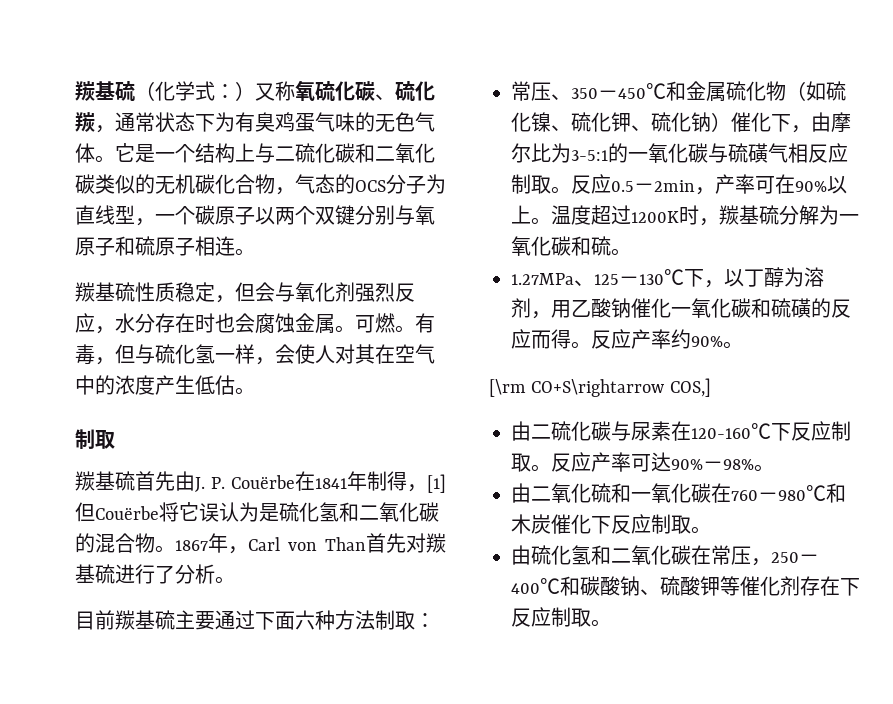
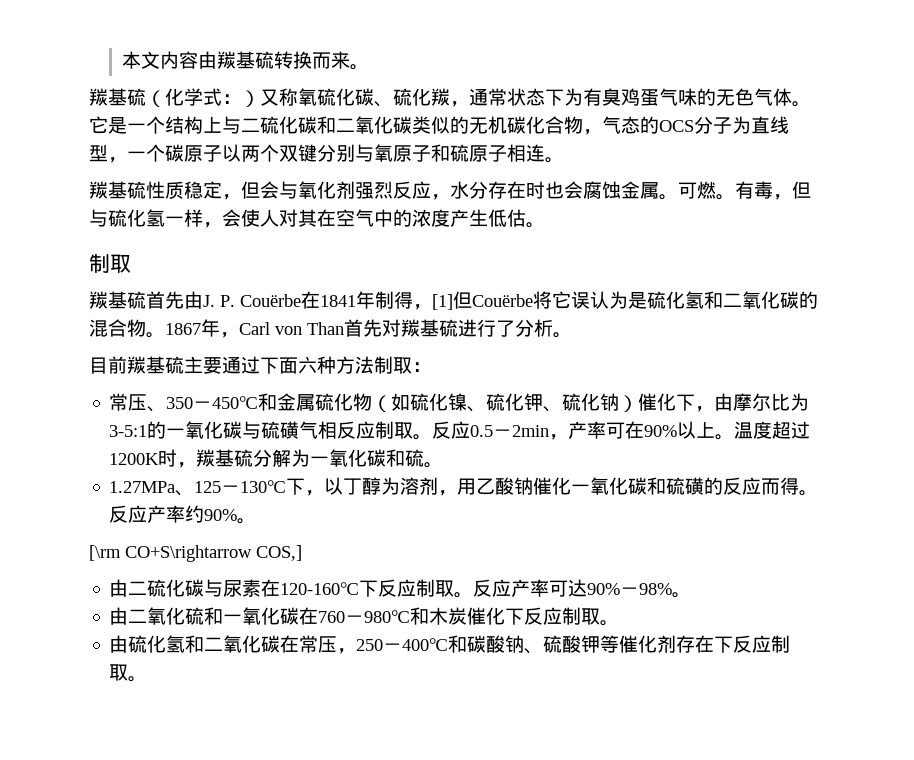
+ 本文内容由羰基硫转换而来。

